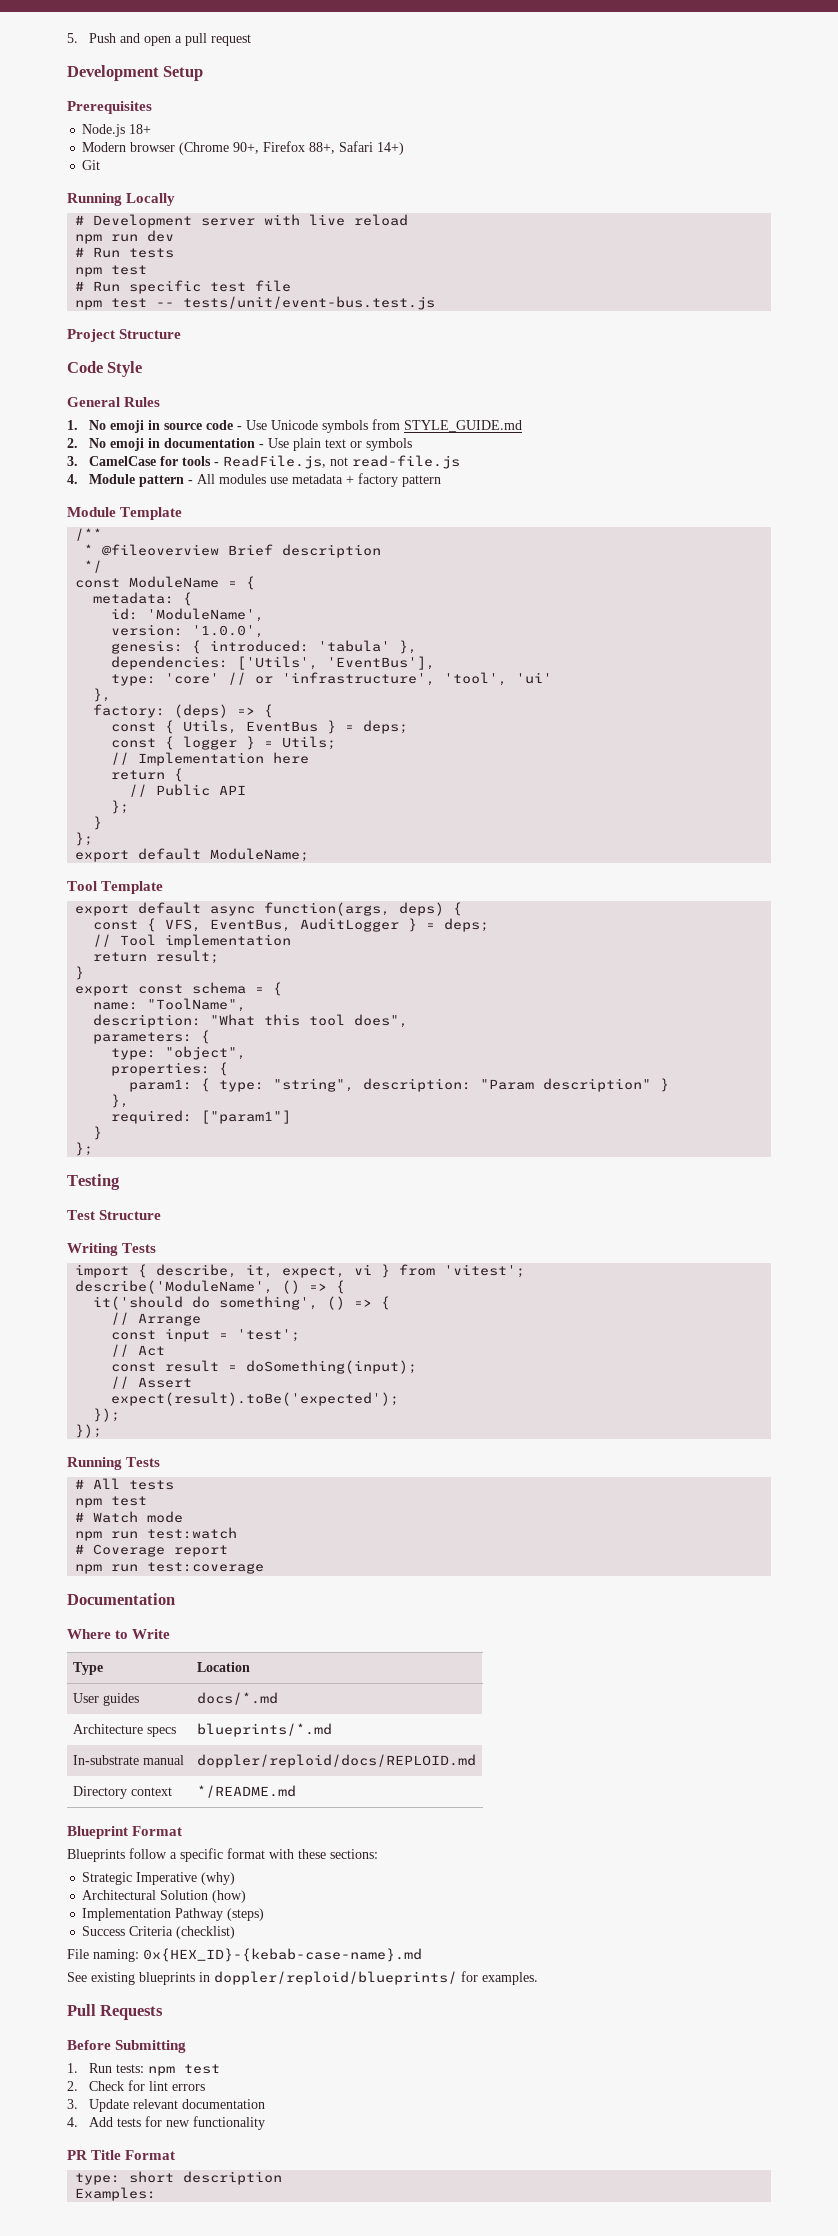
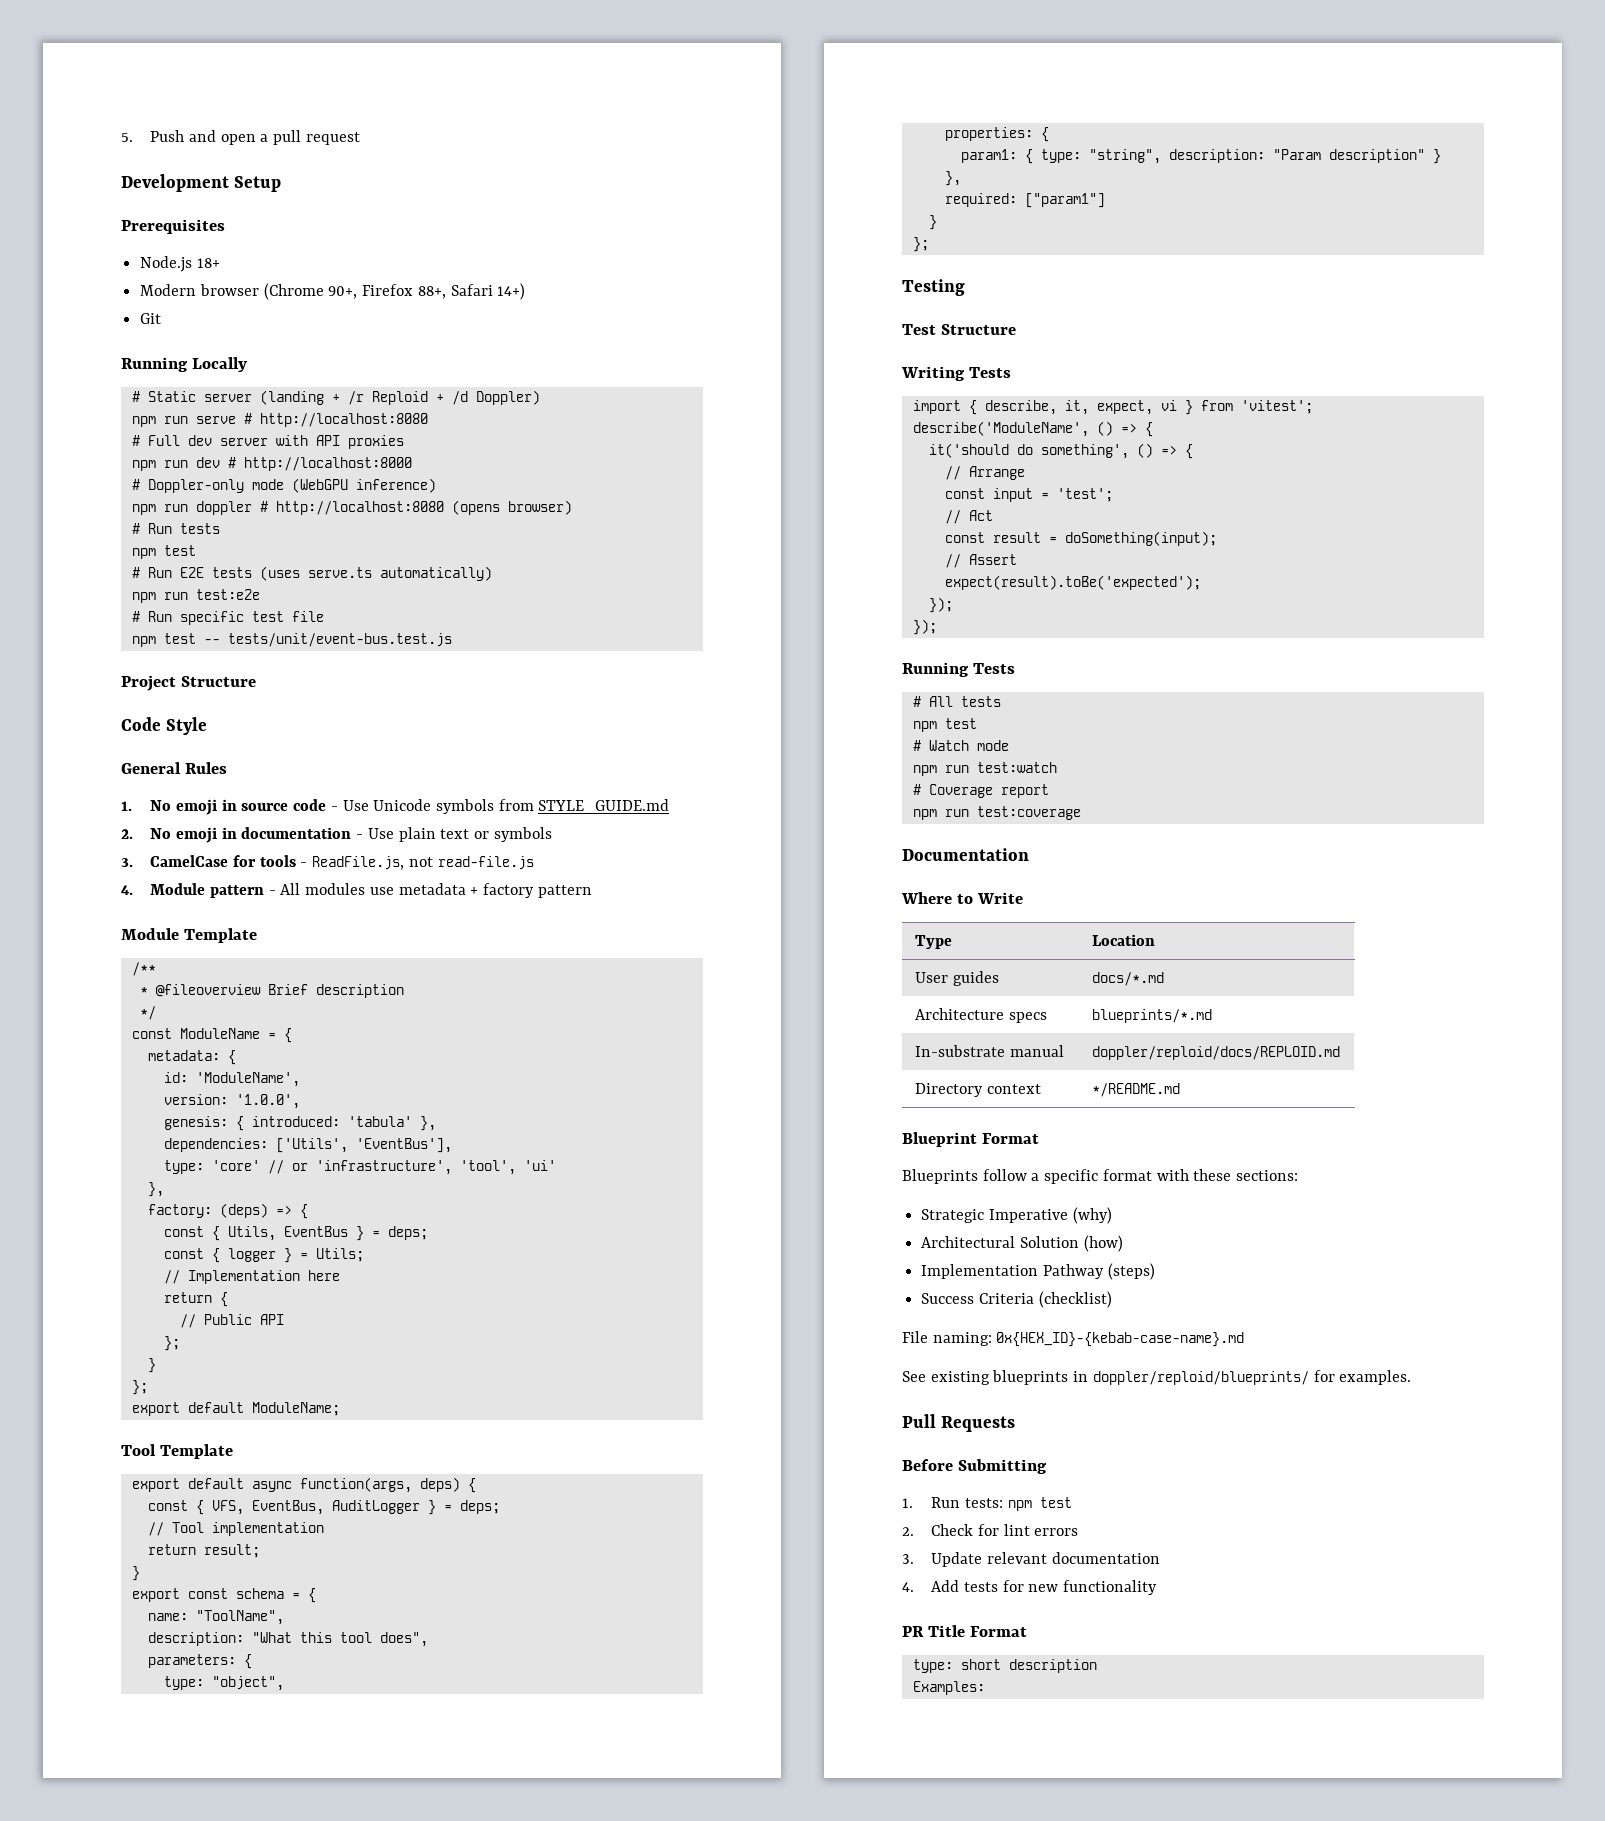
- # Development server with live reload
- npm run dev
+ # Static server (landing + /r Reploid + /d Doppler)
+ npm run serve # http://localhost:8080
+ # Full dev server with API proxies
+ npm run dev # http://localhost:8000
+ # Doppler-only mode (WebGPU inference)
+ npm run doppler # http://localhost:8080 (opens browser)
+ # Run E2E tests (uses serve.ts automatically)
+ npm run test:e2e

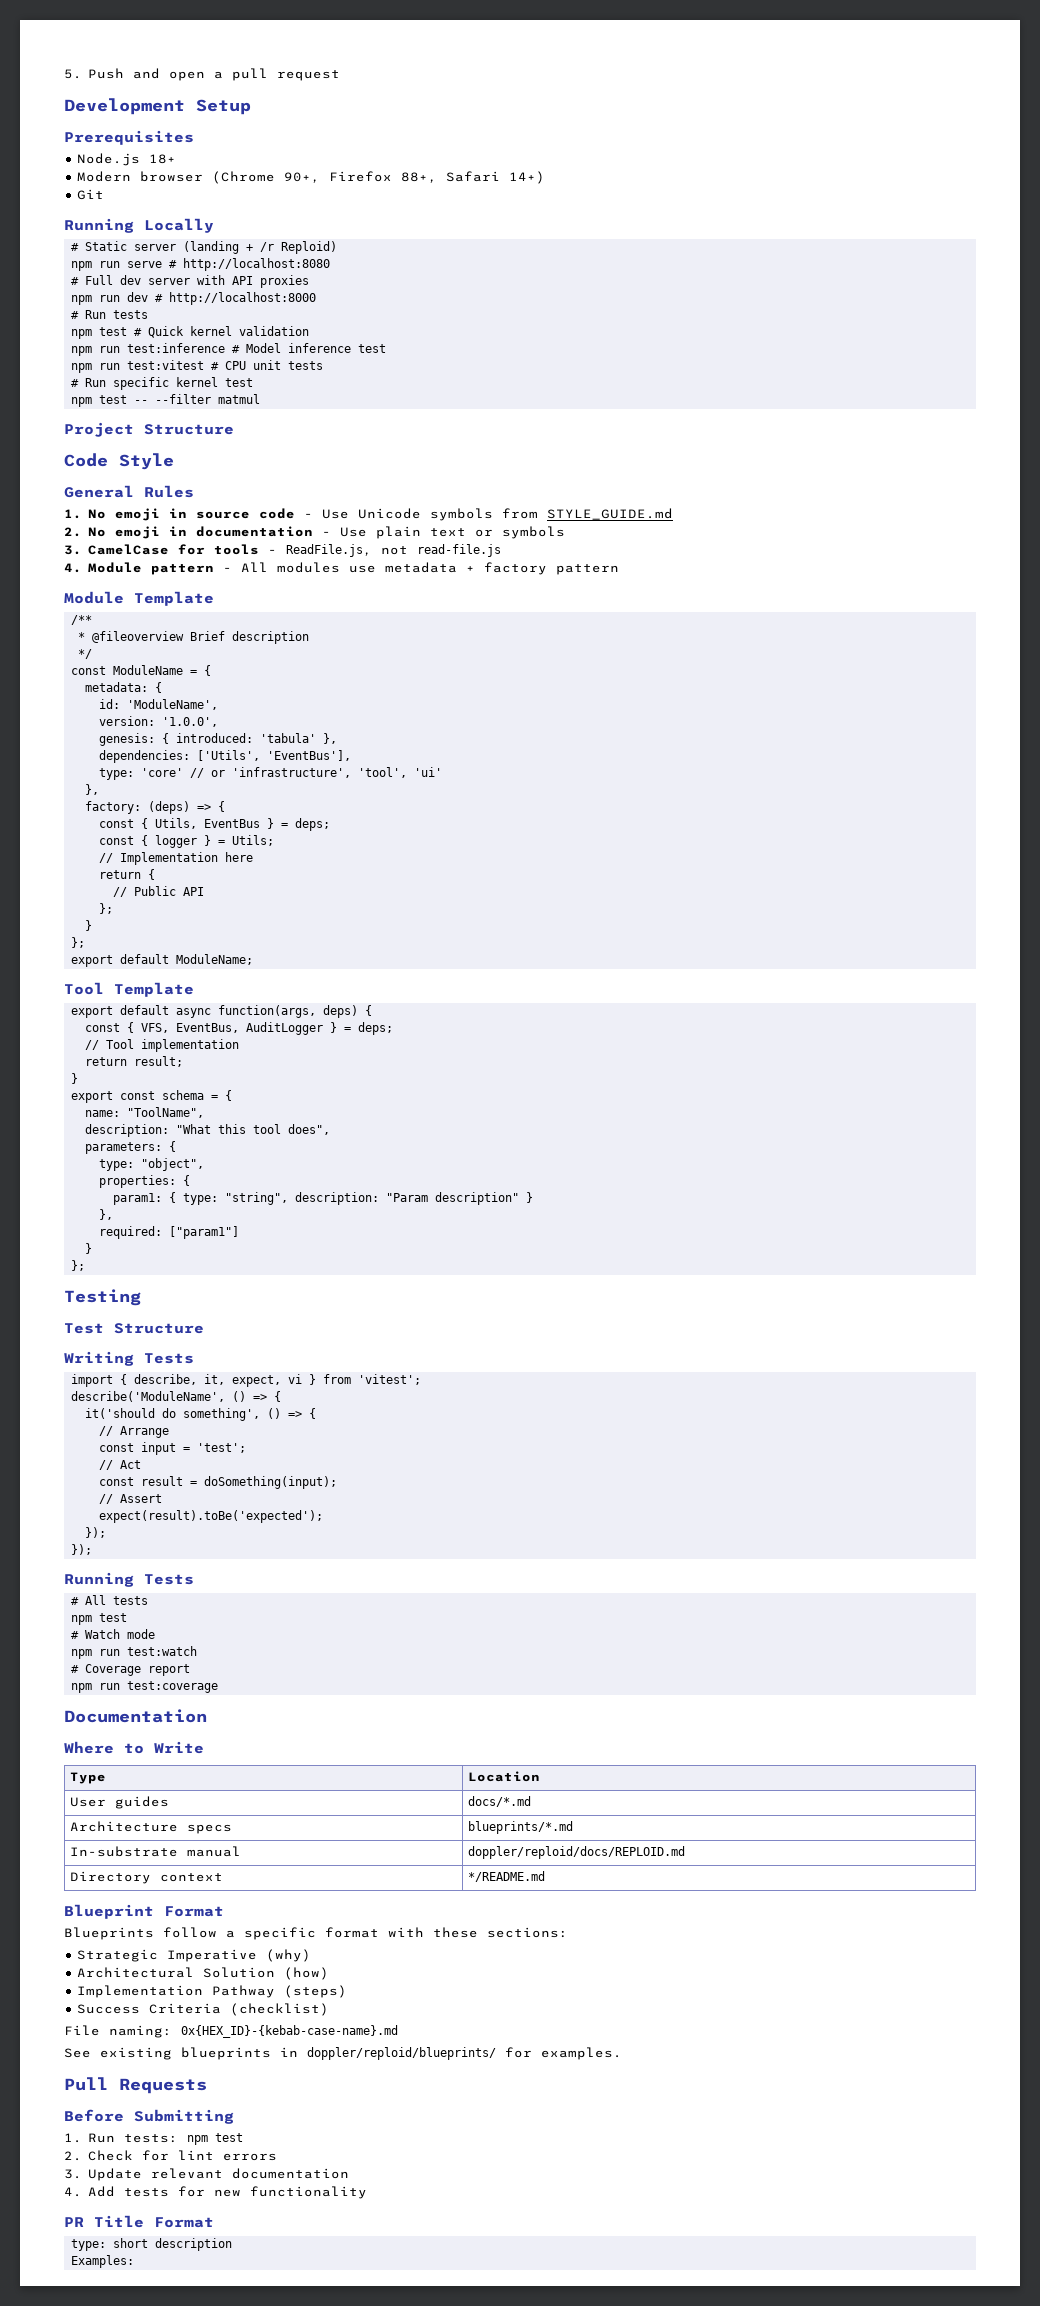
- # Static server (landing + /r Reploid + /d Doppler)
+ # Static server (landing + /r Reploid)
- # Doppler-only mode (WebGPU inference)
- npm run doppler # http://localhost:8080 (opens browser)
  # Run tests
- npm test
- # Run E2E tests (uses serve.ts automatically)
- npm run test:e2e
+ npm test # Quick kernel validation
+ npm run test:inference # Model inference test
+ npm run test:vitest # CPU unit tests
- # Run specific test file
+ # Run specific kernel test
- npm test -- tests/unit/event-bus.test.js
+ npm test -- --filter matmul

